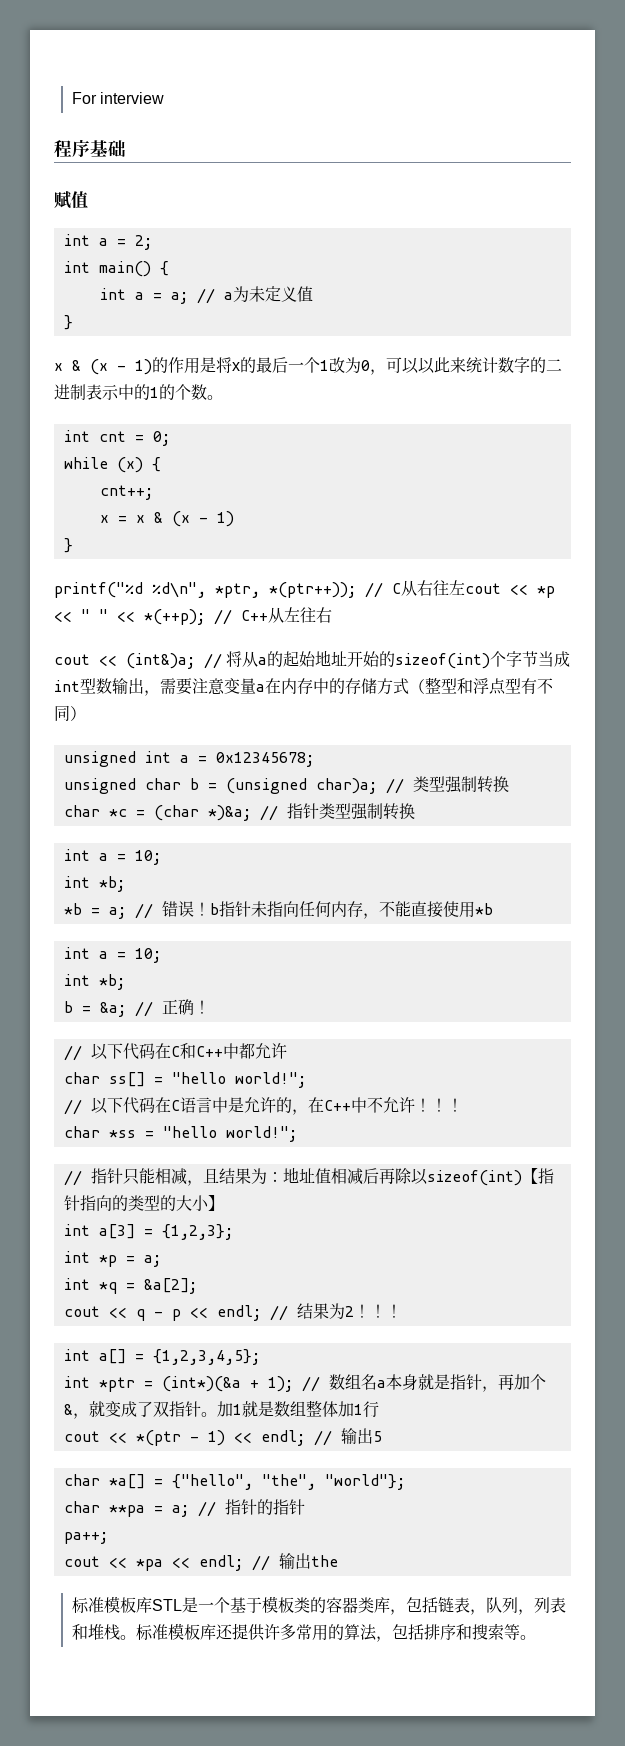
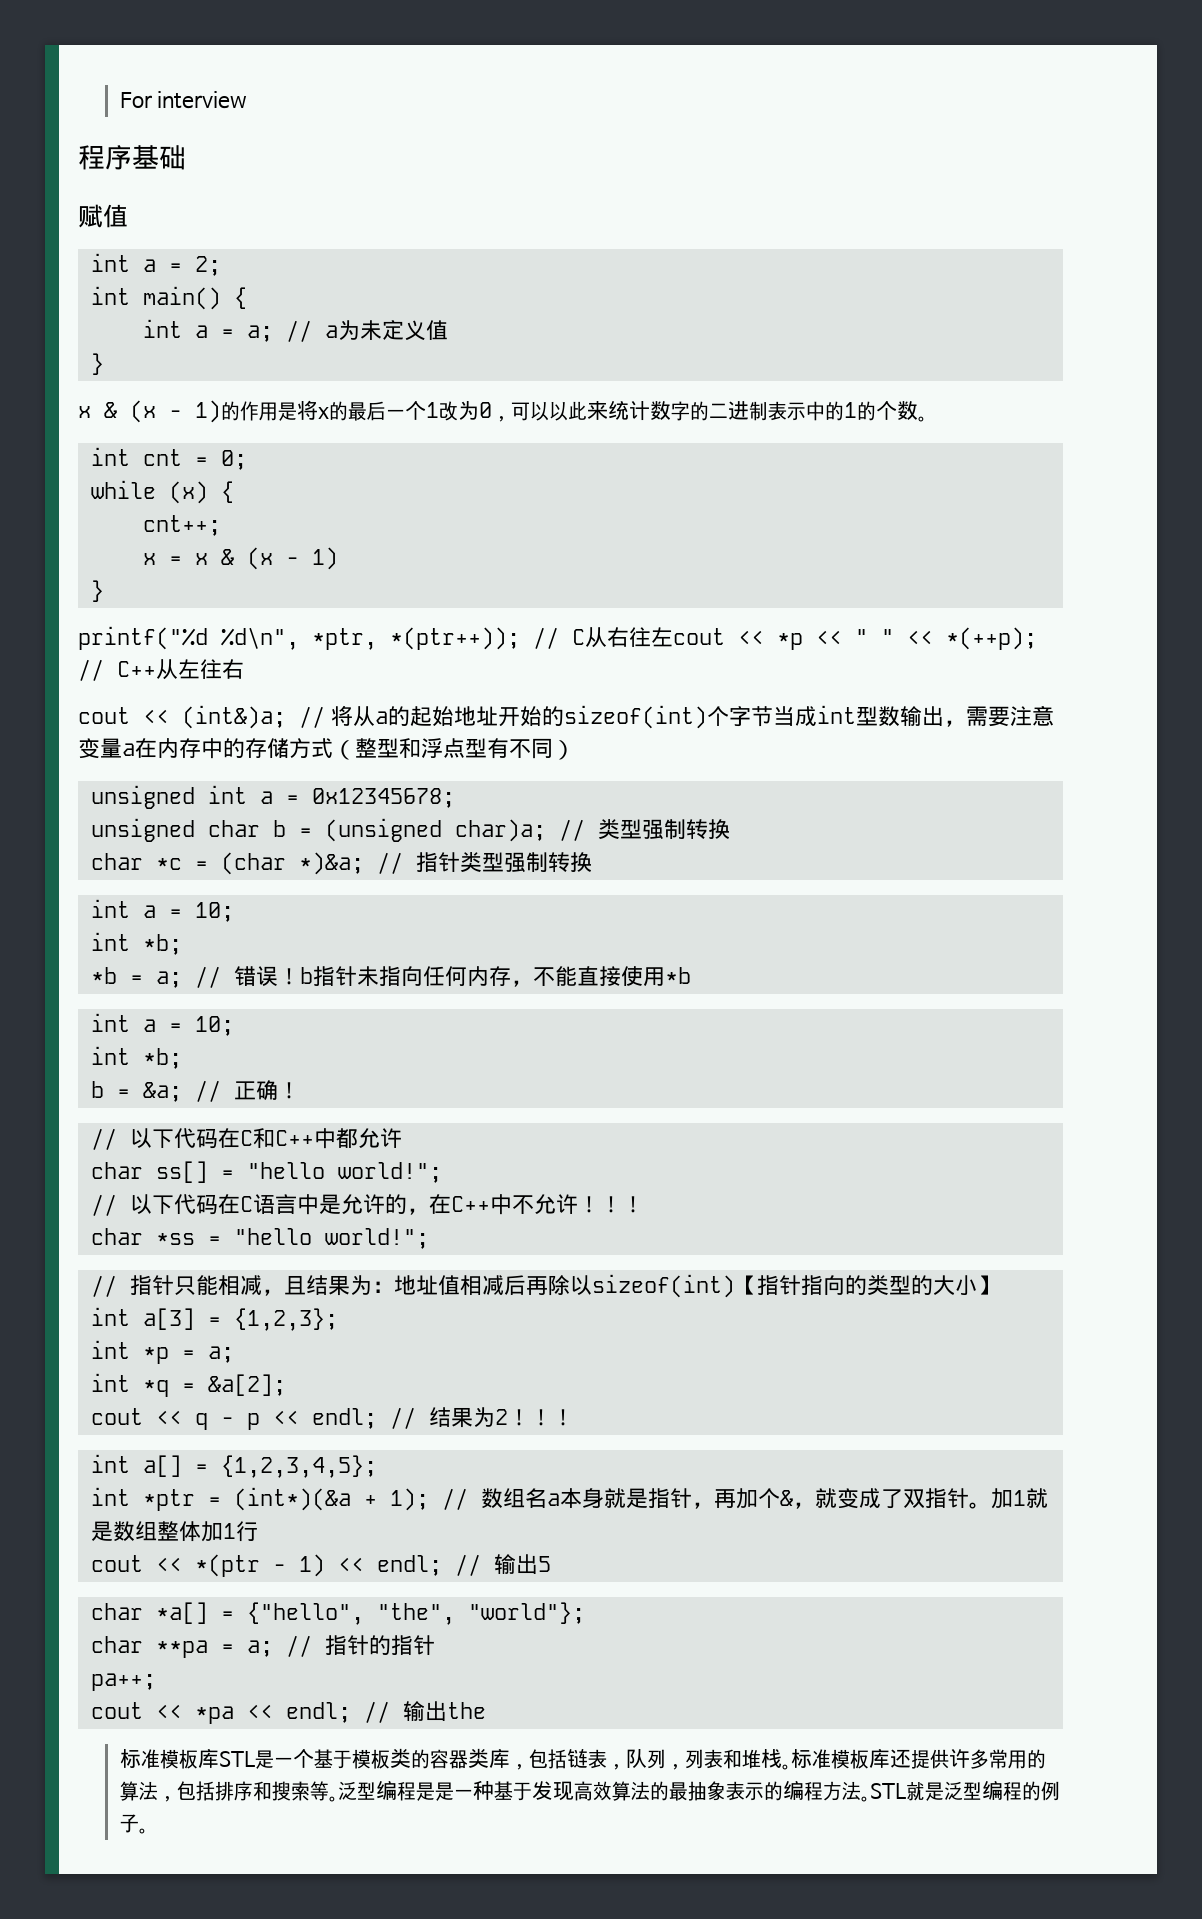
+ 泛型编程是是一种基于发现高效算法的最抽象表示的编程方法。STL就是泛型编程的例子。

